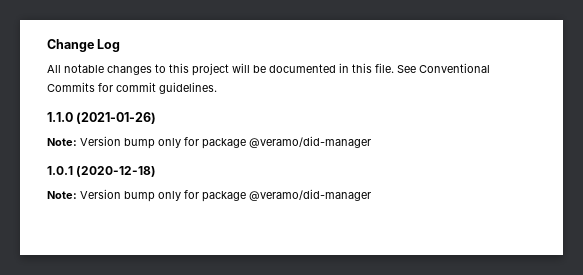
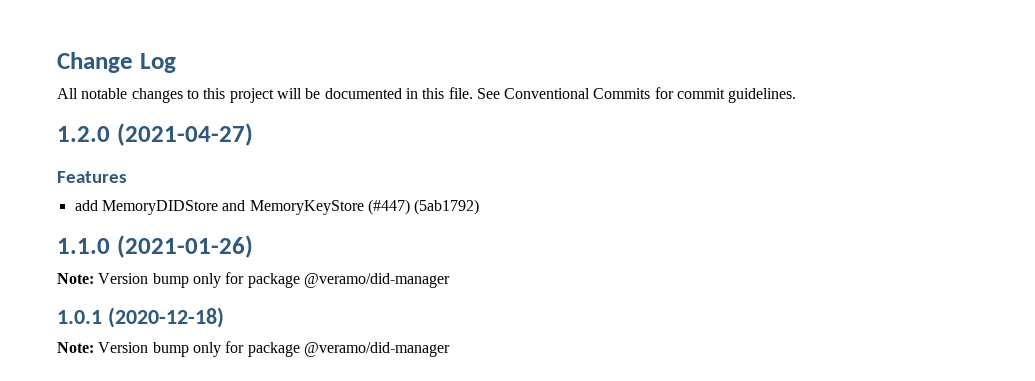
+ 1.2.0 (2021-04-27)
+ Features
+ add MemoryDIDStore and MemoryKeyStore (#447) (5ab1792)

